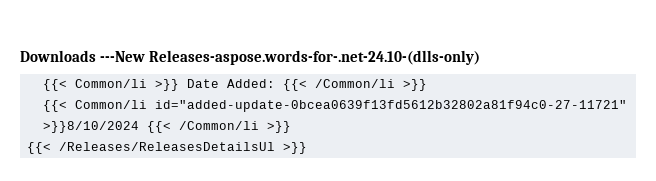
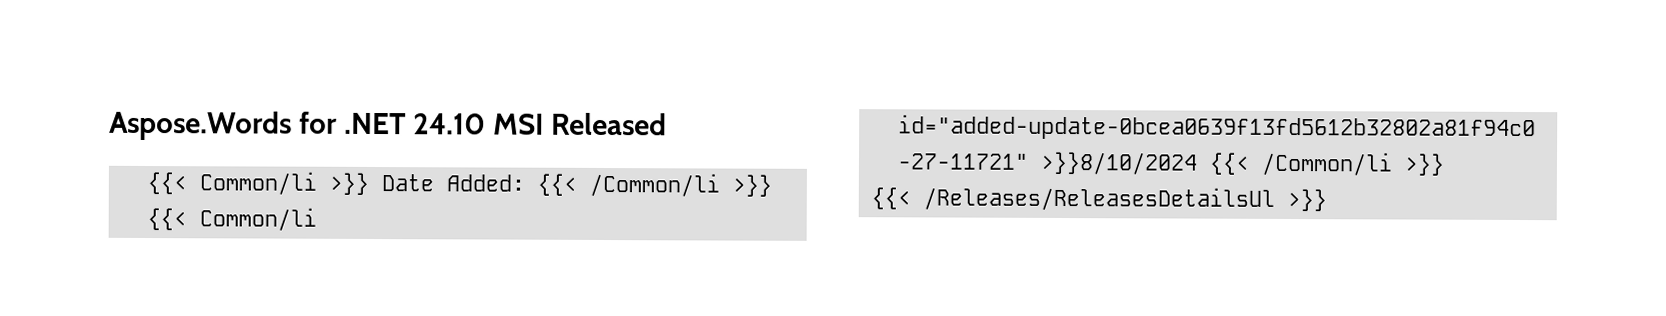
- Downloads ---New Releases-aspose.words-for-.net-24.10-(dlls-only)
+ Aspose.Words for .NET 24.10 MSI Released

